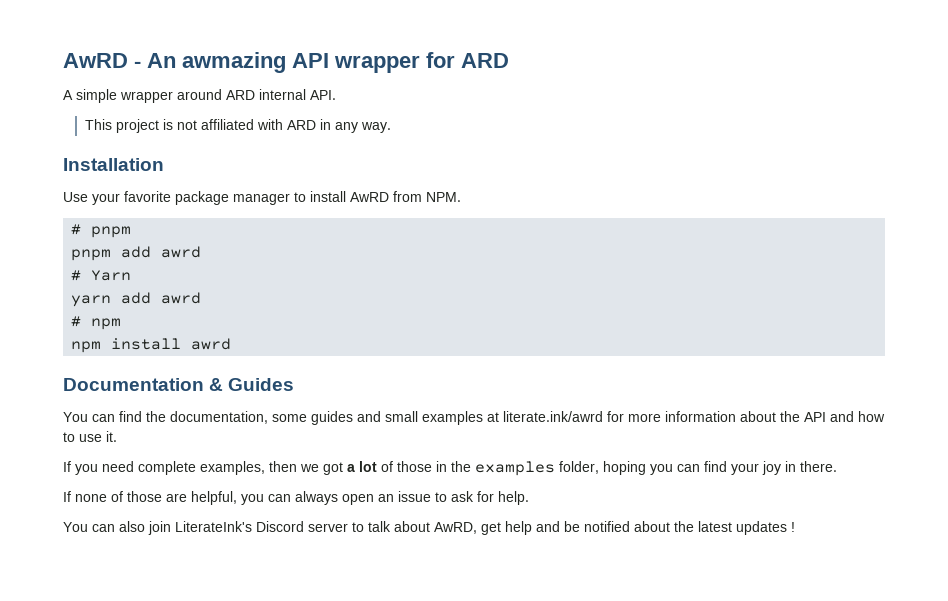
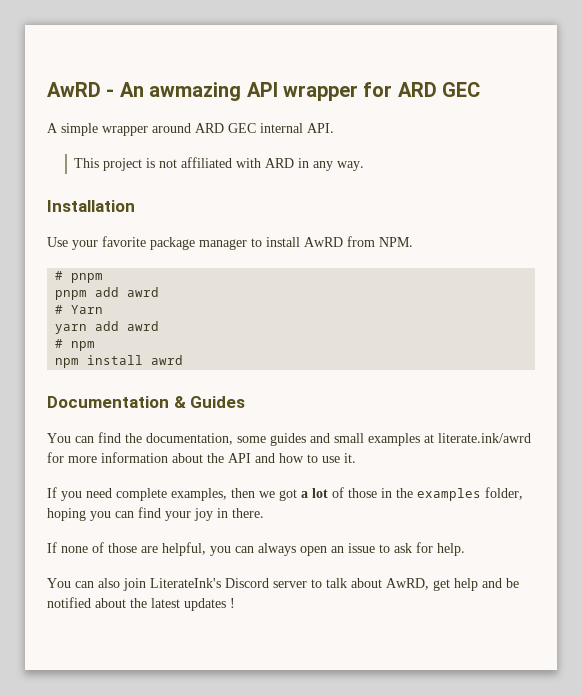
- AwRD - An awmazing API wrapper for ARD
+ AwRD - An awmazing API wrapper for ARD GEC
- A simple wrapper around ARD internal API.
+ A simple wrapper around ARD GEC internal API.

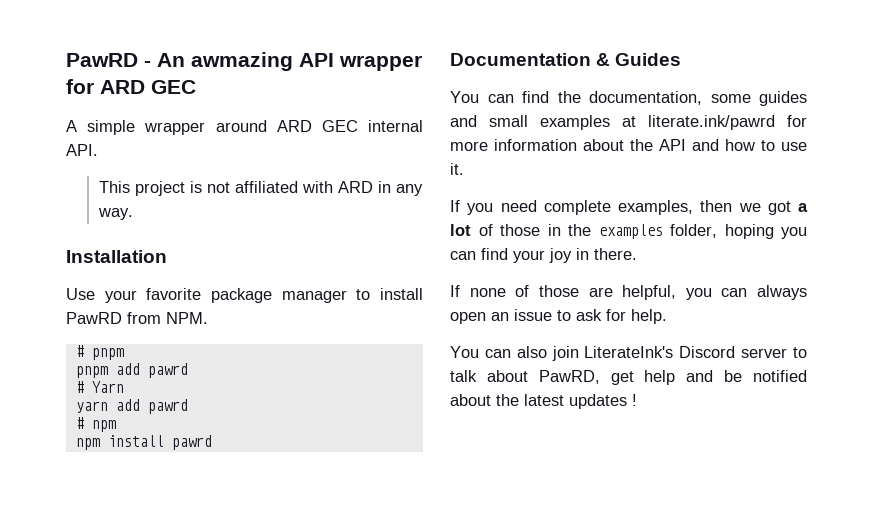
- AwRD - An awmazing API wrapper for ARD GEC
+ PawRD - An awmazing API wrapper for ARD GEC
- Use your favorite package manager to install AwRD from NPM.
+ Use your favorite package manager to install PawRD from NPM.
- pnpm add awrd
+ pnpm add pawrd
- yarn add awrd
+ yarn add pawrd
- npm install awrd
+ npm install pawrd
- You can find the documentation, some guides and small examples at literate.ink/awrd for more information about the API and how to use it.
+ You can find the documentation, some guides and small examples at literate.ink/pawrd for more information about the API and how to use it.
- You can also join LiterateInk's Discord server to talk about AwRD, get help and be notified about the latest updates !
+ You can also join LiterateInk's Discord server to talk about PawRD, get help and be notified about the latest updates !

